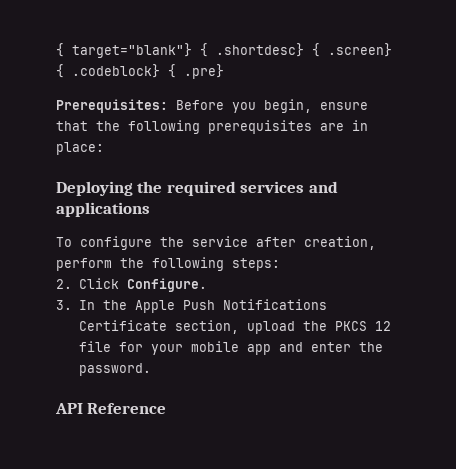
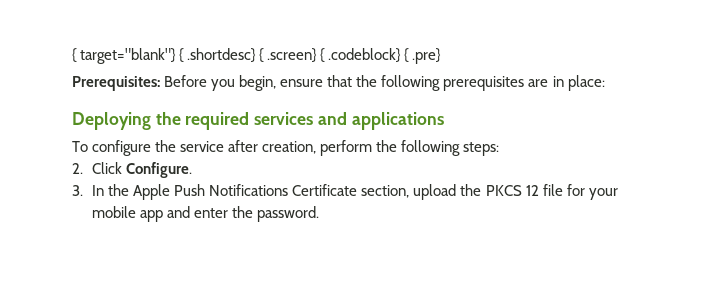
- API Reference

